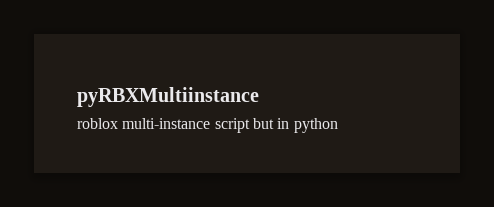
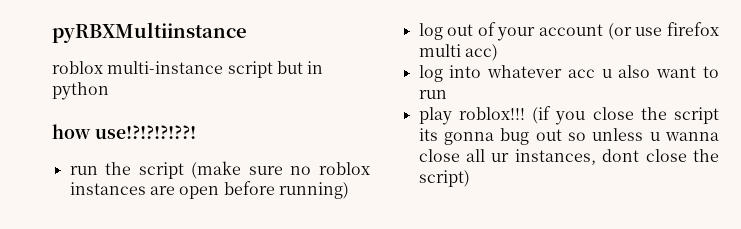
+ how use!?!?!?!??!
+ run the script (make sure no roblox instances are open before running)
+ log out of your account (or use firefox multi acc)
+ log into whatever acc u also want to run
+ play roblox!!! (if you close the script its gonna bug out so unless u wanna close all ur instances, dont close the script)

